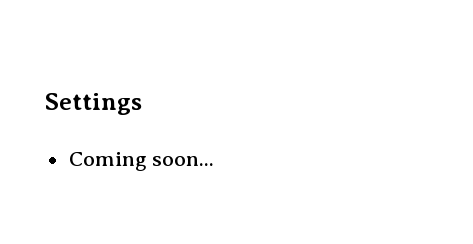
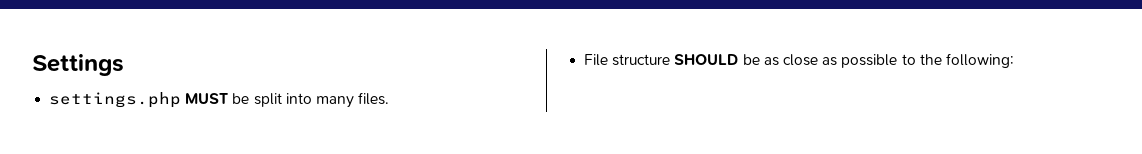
- Coming soon...
+ settings.php MUST be split into many files.
+ File structure SHOULD be as close as possible to the following:

